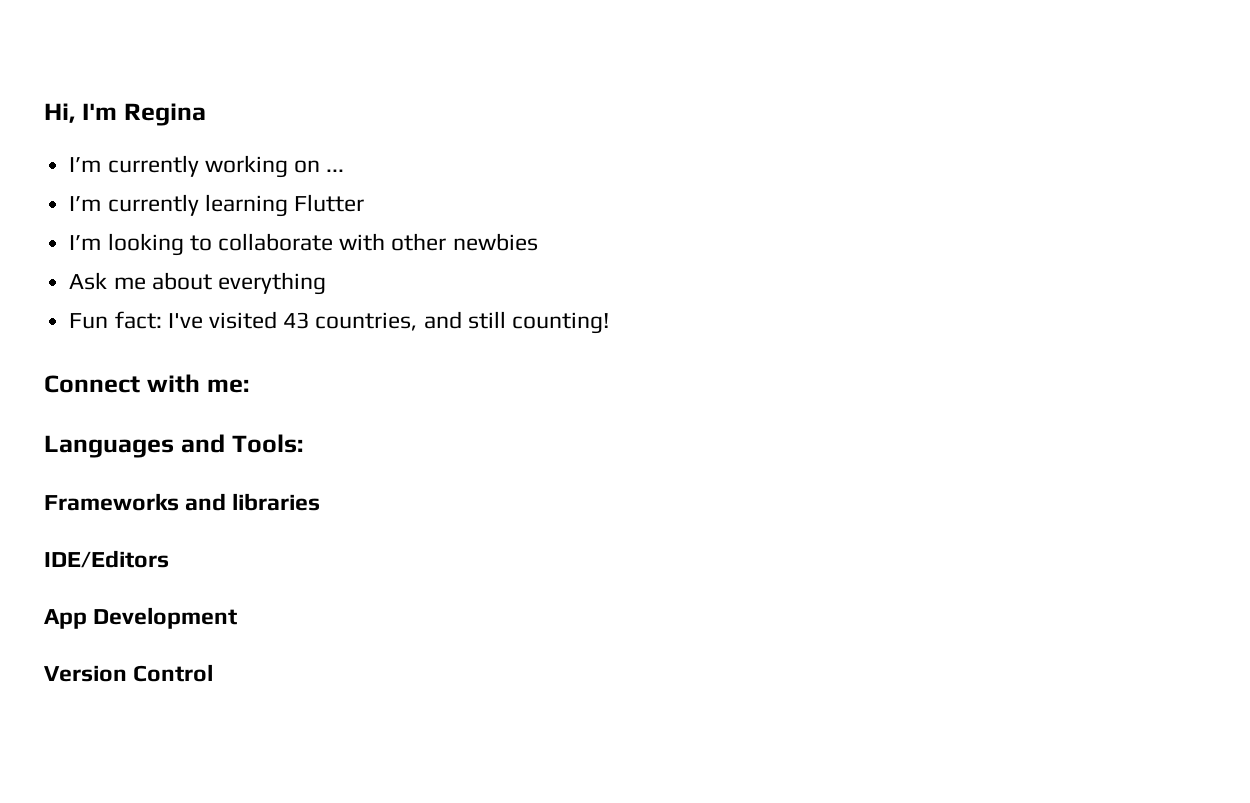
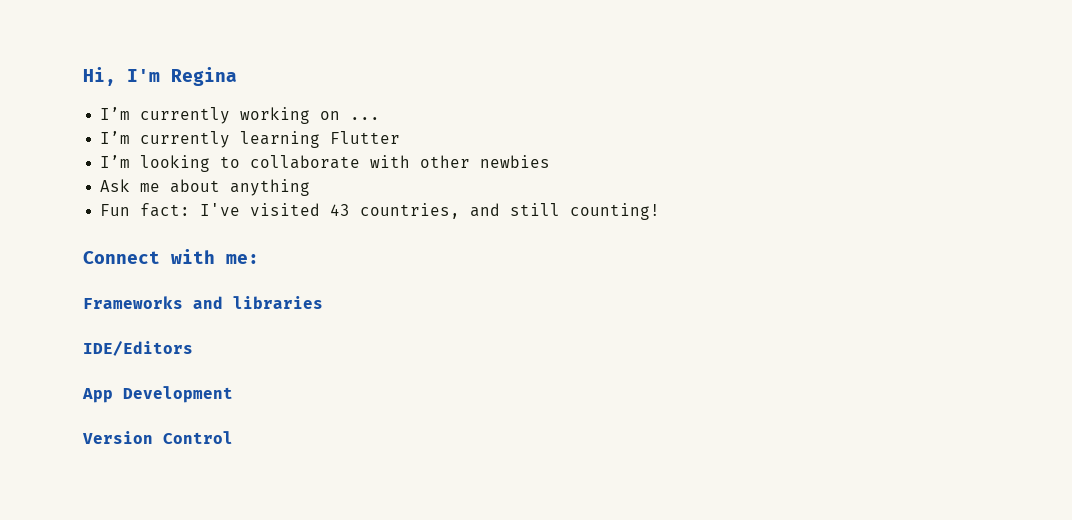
- Ask me about everything
+ Ask me about anything
- Languages and Tools:

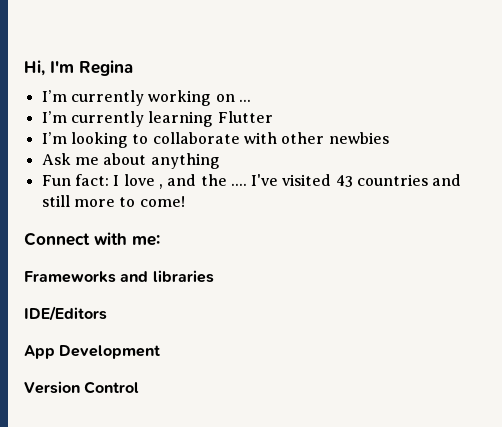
- Fun fact: I've visited 43 countries, and still counting!
+ Fun fact: I love , and the .... I've visited 43 countries and still more to come!

